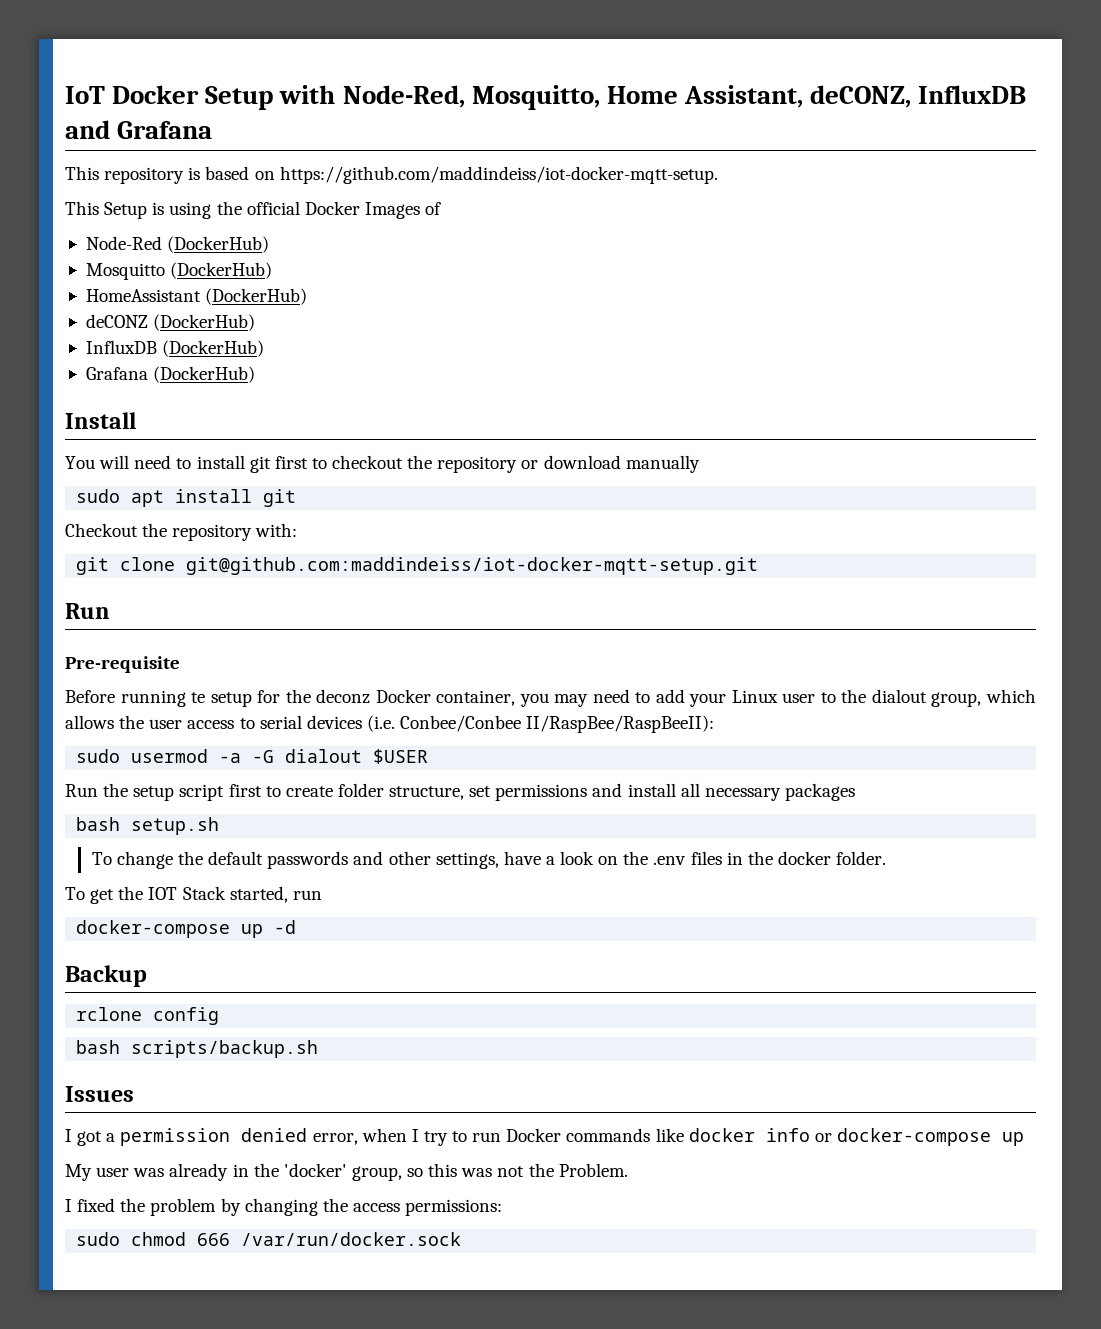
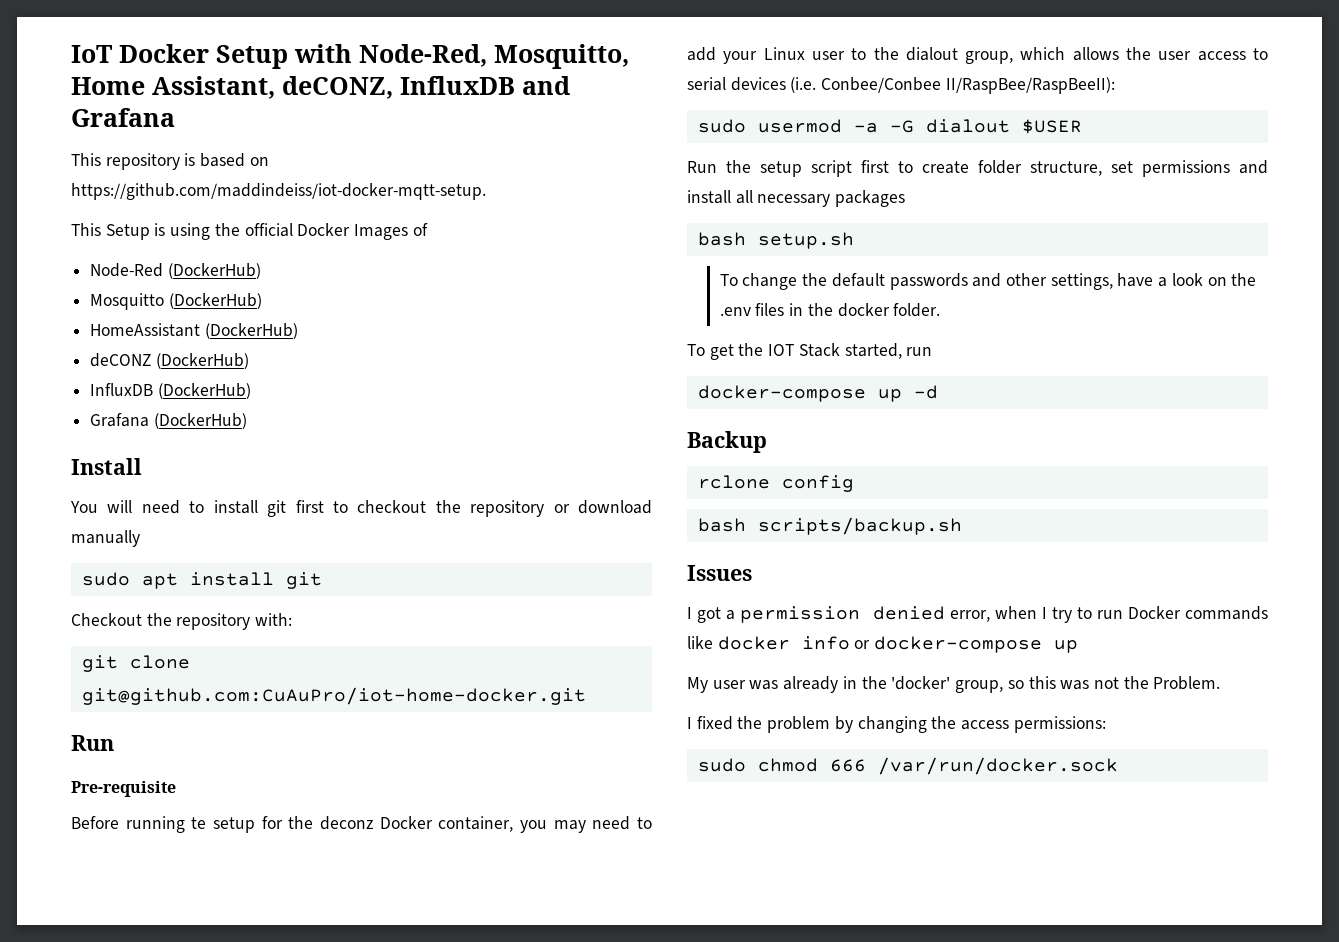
- git clone git@github.com:maddindeiss/iot-docker-mqtt-setup.git
+ git clone git@github.com:CuAuPro/iot-home-docker.git

